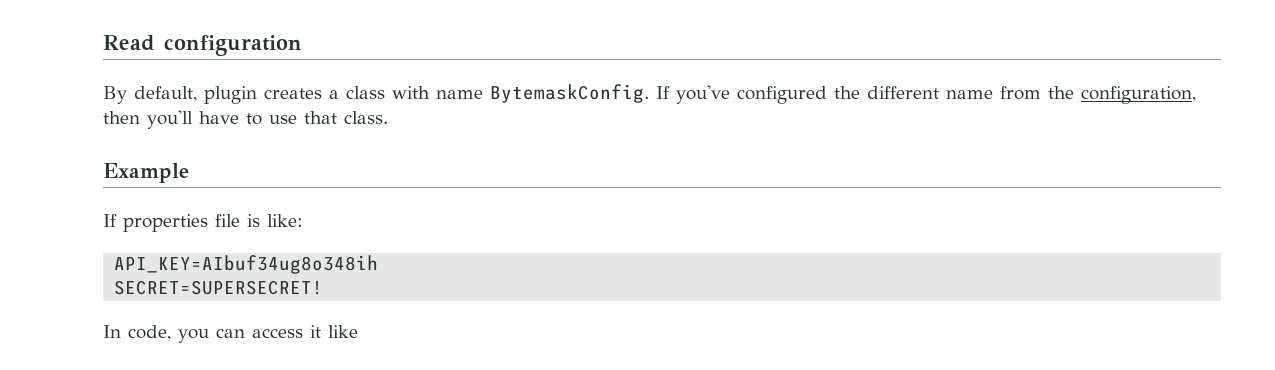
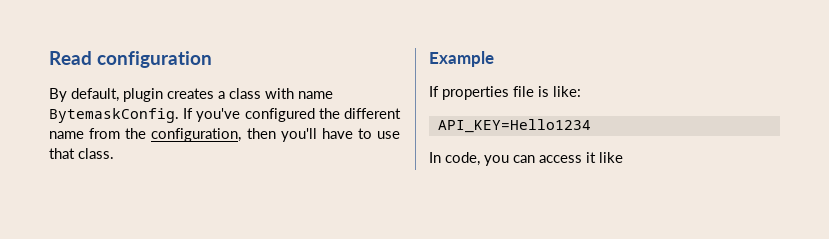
- API_KEY=AIbuf34ug8o348ih
- SECRET=SUPERSECRET!
+ API_KEY=Hello1234

